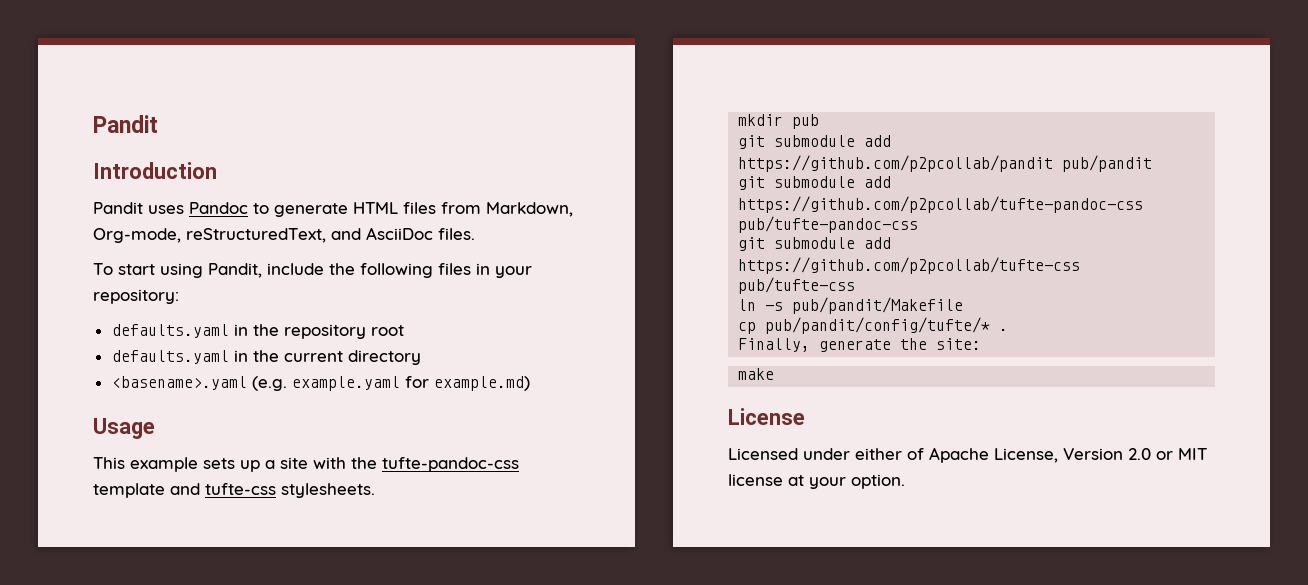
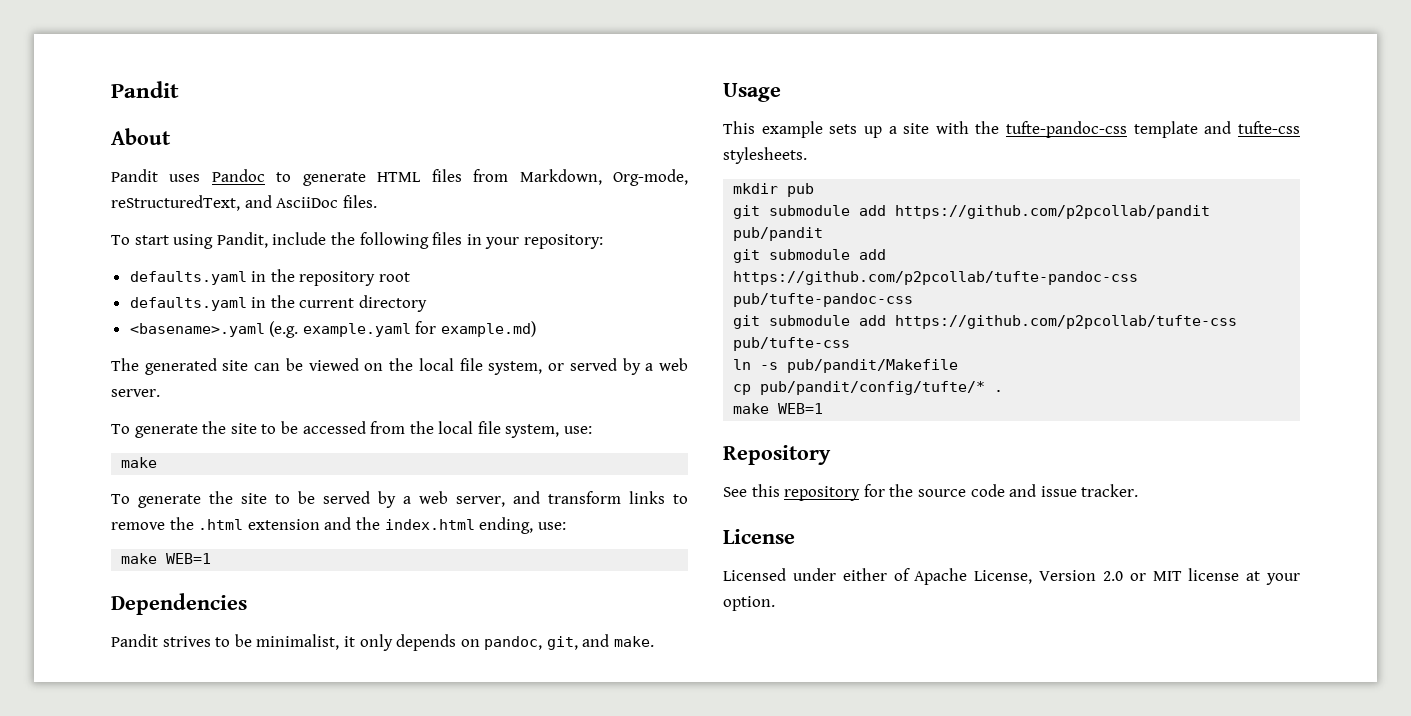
- Introduction
+ About
+ The generated site can be viewed on the local file system, or served by a web server.
+ To generate the site to be accessed from the local file system, use:
+ make
+ To generate the site to be served by a web server, and transform links to remove the .html extension and the index.html ending, use:
+ make WEB=1
+ Dependencies
+ Pandit strives to be minimalist, it only depends on pandoc, git, and make.
  cp pub/pandit/config/tufte/* .
- Finally, generate the site:
- make
+ make WEB=1
+ Repository
+ See this repository for the source code and issue tracker.

